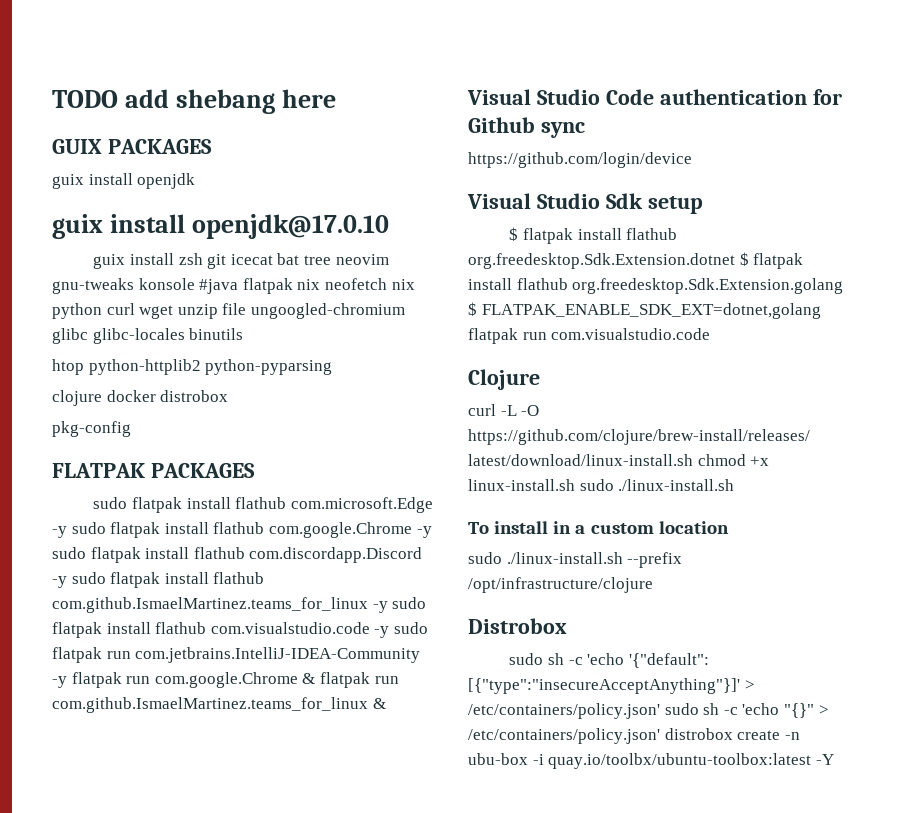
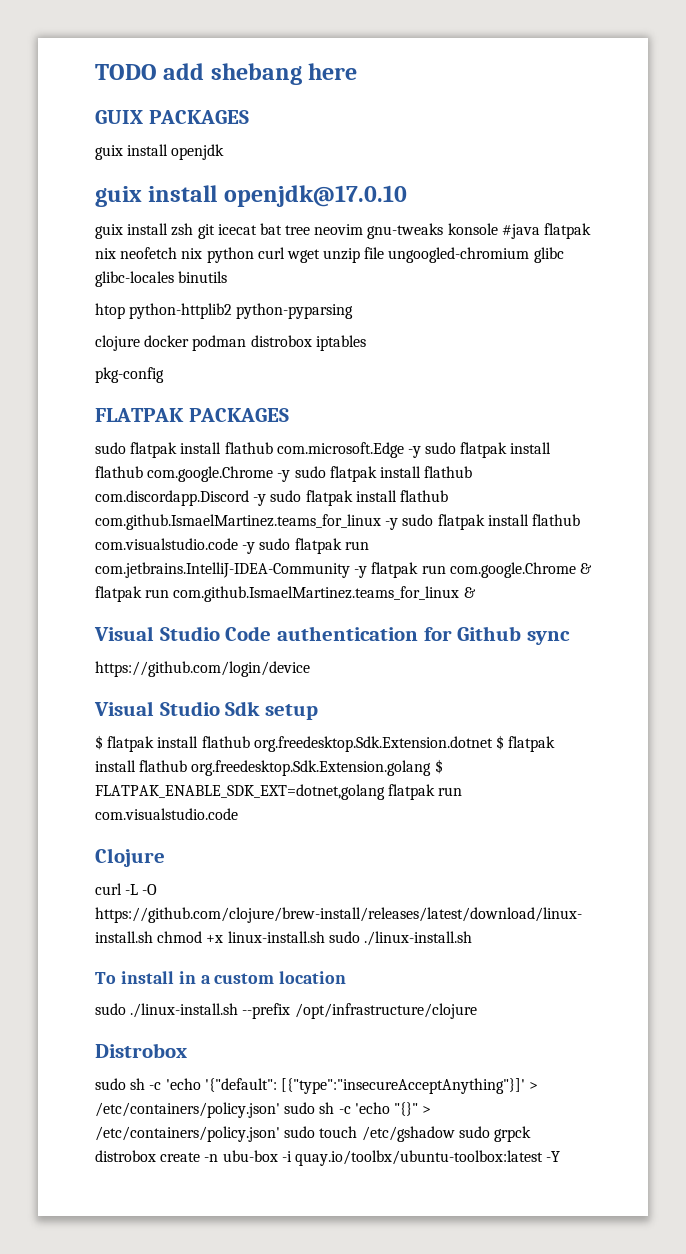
- clojure docker distrobox
+ clojure docker podman distrobox iptables
- sudo sh -c 'echo '{"default": [{"type":"insecureAcceptAnything"}]' > /etc/containers/policy.json' sudo sh -c 'echo "{}" > /etc/containers/policy.json' distrobox create -n ubu-box -i quay.io/toolbx/ubuntu-toolbox:latest -Y
+ sudo sh -c 'echo '{"default": [{"type":"insecureAcceptAnything"}]' > /etc/containers/policy.json' sudo sh -c 'echo "{}" > /etc/containers/policy.json' sudo touch /etc/gshadow sudo grpck distrobox create -n ubu-box -i quay.io/toolbx/ubuntu-toolbox:latest -Y

